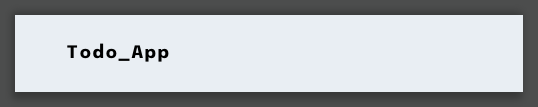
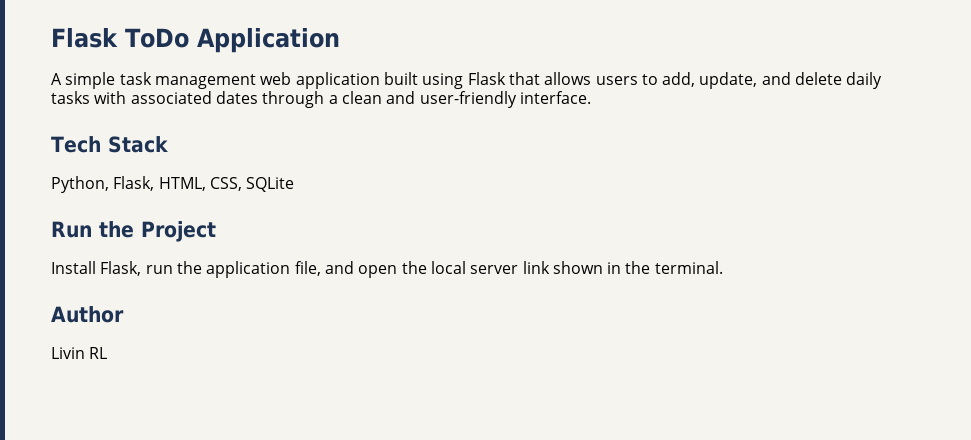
- Todo_App
+ Flask ToDo Application
+ A simple task management web application built using Flask that allows users to add, update, and delete daily tasks with associated dates through a clean and user-friendly interface.
+ Tech Stack
+ Python, Flask, HTML, CSS, SQLite
+ Run the Project
+ Install Flask, run the application file, and open the local server link shown in the terminal.
+ Author
+ Livin RL

